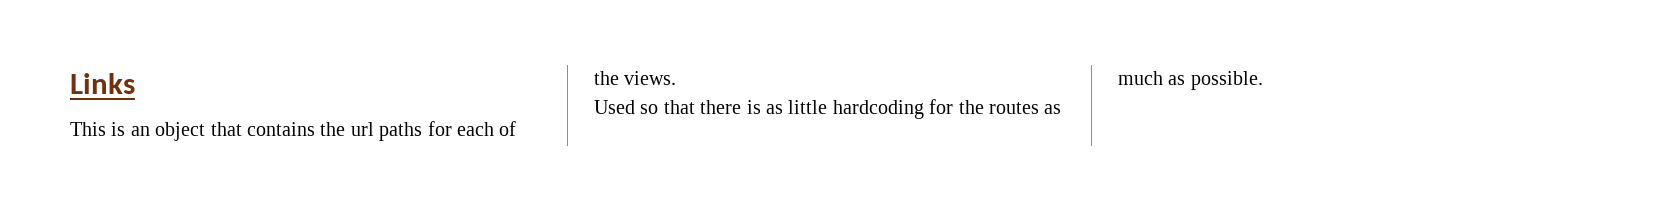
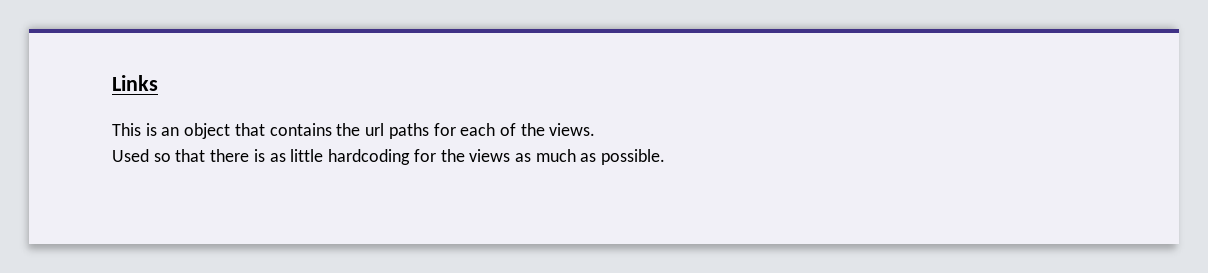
- Used so that there is as little hardcoding for the routes as much as possible.
+ Used so that there is as little hardcoding for the views as much as possible.

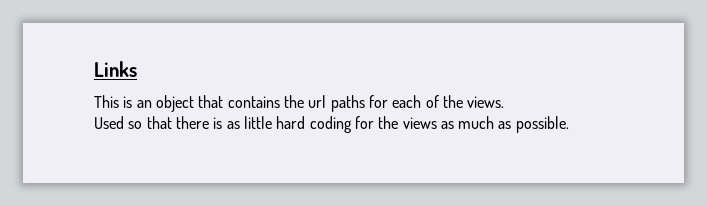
- Used so that there is as little hardcoding for the views as much as possible.
+ Used so that there is as little hard coding for the views as much as possible.

